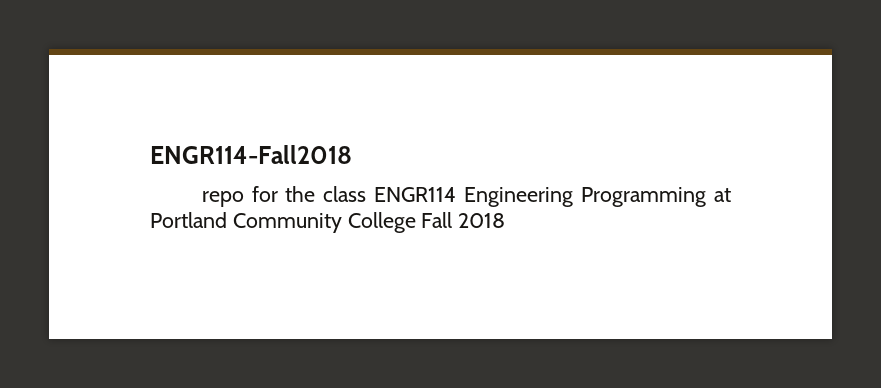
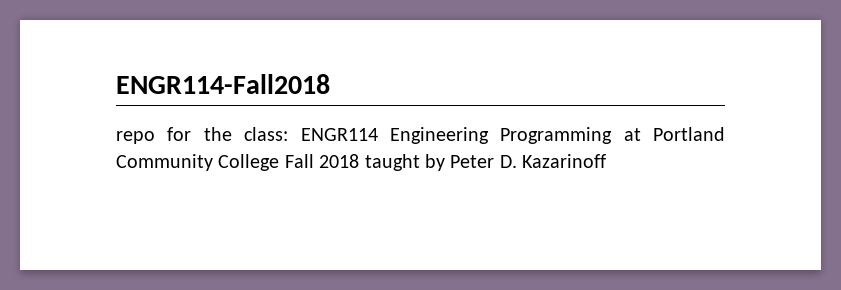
- repo for the class ENGR114 Engineering Programming at Portland Community College Fall 2018
+ repo for the class: ENGR114 Engineering Programming at Portland Community College Fall 2018 taught by Peter D. Kazarinoff

